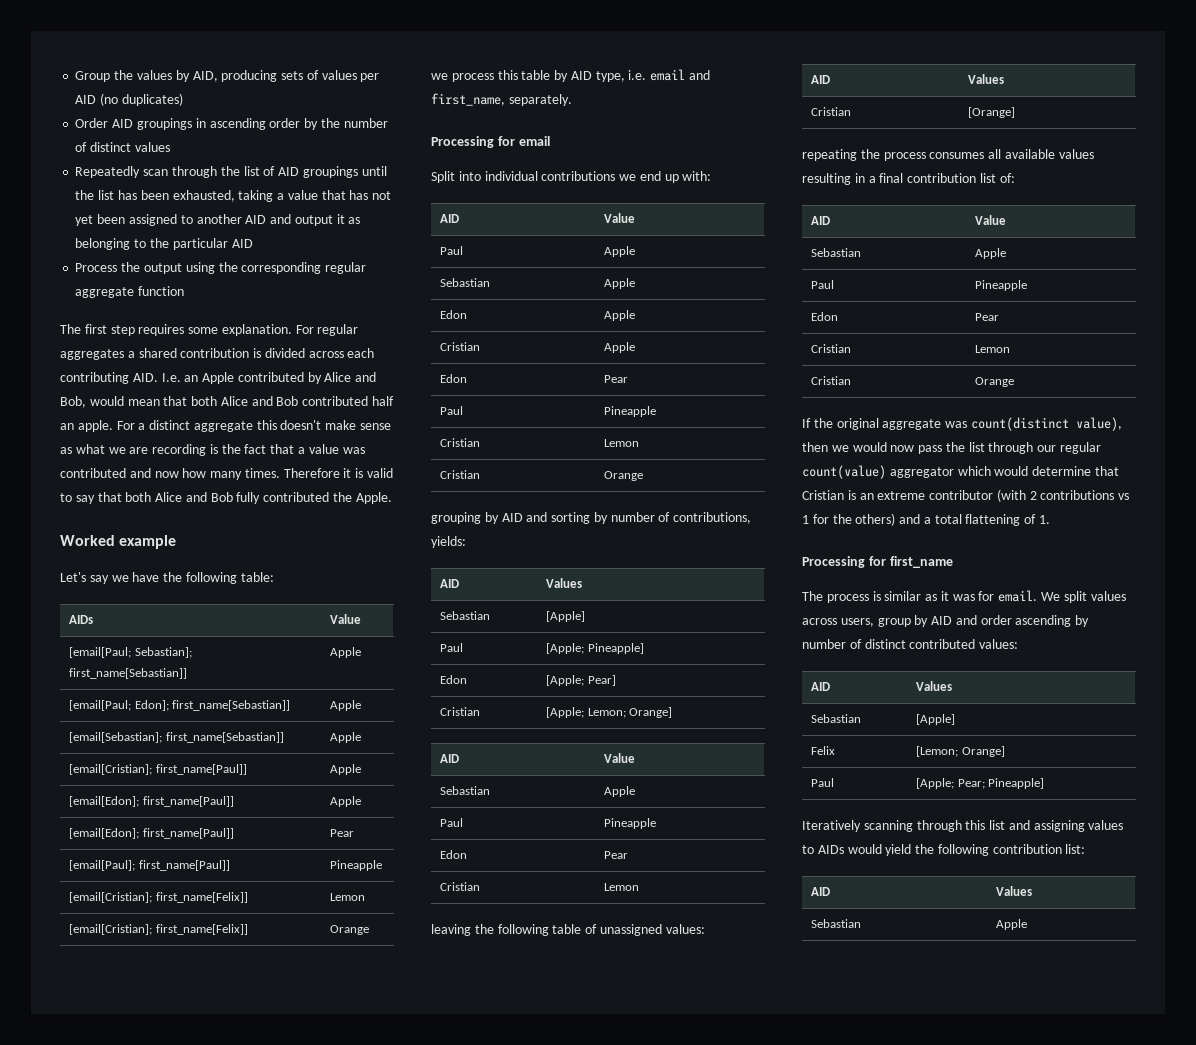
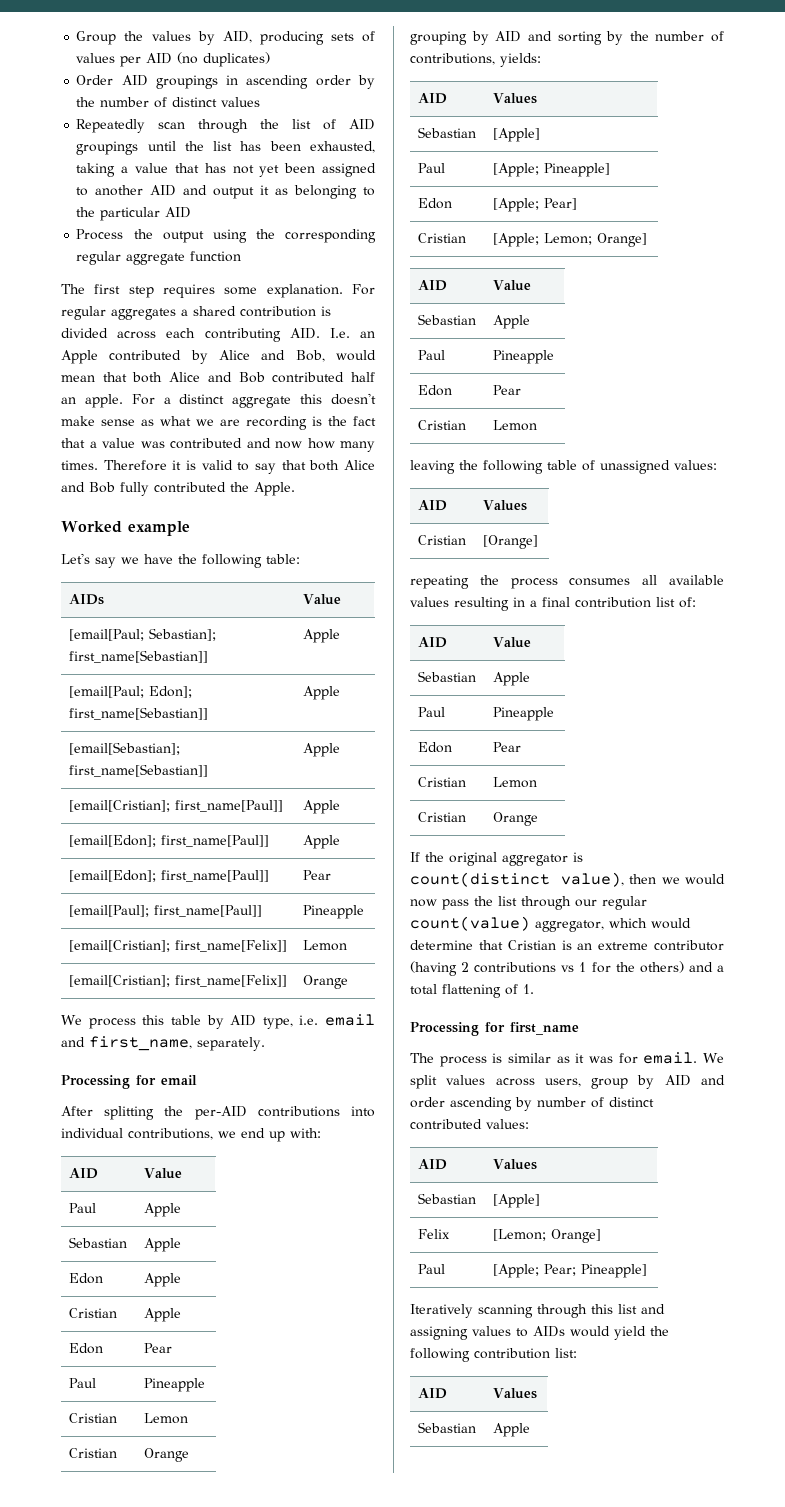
- we process this table by AID type, i.e. email and first_name, separately.
+ We process this table by AID type, i.e. email and first_name, separately.
- Split into individual contributions we end up with:
+ After splitting the per-AID contributions into individual contributions, we end up with:
- grouping by AID and sorting by number of contributions, yields:
+ grouping by AID and sorting by the number of contributions, yields:
- If the original aggregate was count(distinct value), then we would now pass the list through our regular count(value) aggregator which would determine that Cristian is an extreme contributor (with 2 contributions vs 1 for the others) and a total flattening of 1.
+ If the original aggregator is count(distinct value), then we would now pass the list through our regular count(value) aggregator, which would determine that Cristian is an extreme contributor (having 2 contributions vs 1 for the others) and a total flattening of 1.

